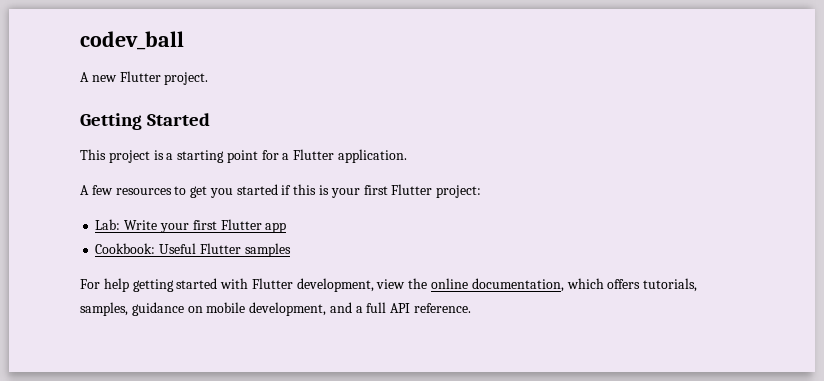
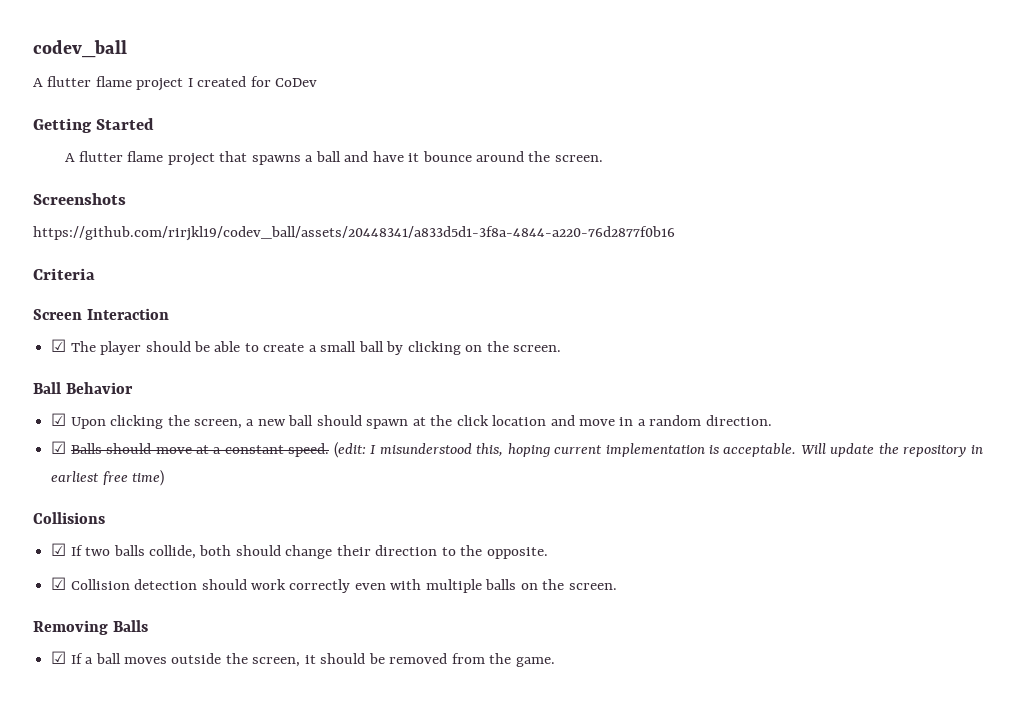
- A new Flutter project.
+ A flutter flame project I created for CoDev
  Getting Started
- This project is a starting point for a Flutter application.
- A few resources to get you started if this is your first Flutter project:
- Lab: Write your first Flutter app
- Cookbook: Useful Flutter samples
- For help getting started with Flutter development, view the online documentation, which offers tutorials, samples, guidance on mobile development, and a full API reference.
+ A flutter flame project that spawns a ball and have it bounce around the screen.
+ Screenshots
+ https://github.com/rirjkl19/codev_ball/assets/20448341/a833d5d1-3f8a-4844-a220-76d2877f0b16
+ Criteria
+ Screen Interaction
+ ☑ The player should be able to create a small ball by clicking on the screen.
+ Ball Behavior
+ ☑ Upon clicking the screen, a new ball should spawn at the click location and move in a random direction.
+ ☑ Balls should move at a constant speed. (edit: I misunderstood this, hoping current implementation is acceptable. Will update the repository in earliest free time)
+ Collisions
+ ☑ If two balls collide, both should change their direction to the opposite.
+ ☑ Collision detection should work correctly even with multiple balls on the screen.
+ Removing Balls
+ ☑ If a ball moves outside the screen, it should be removed from the game.

